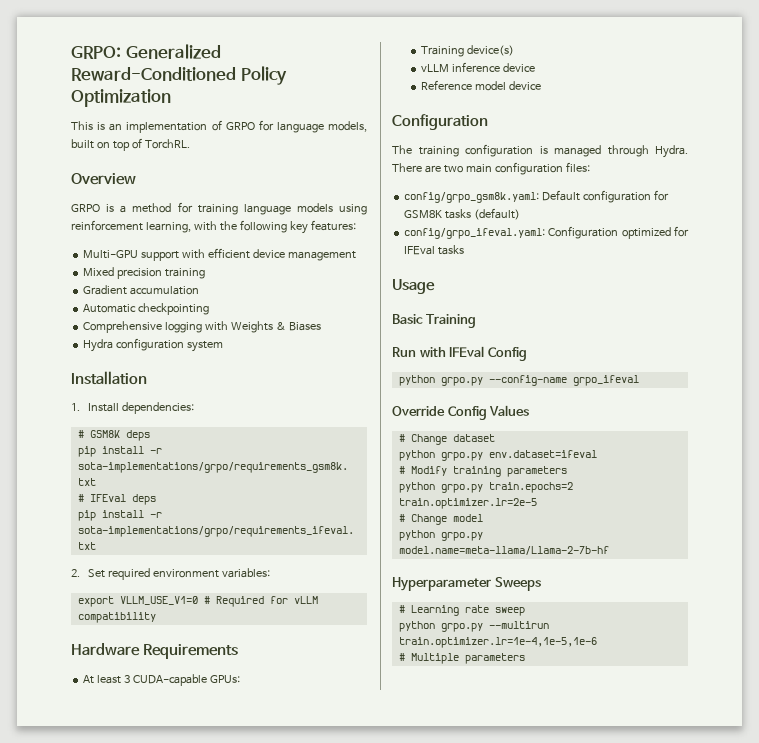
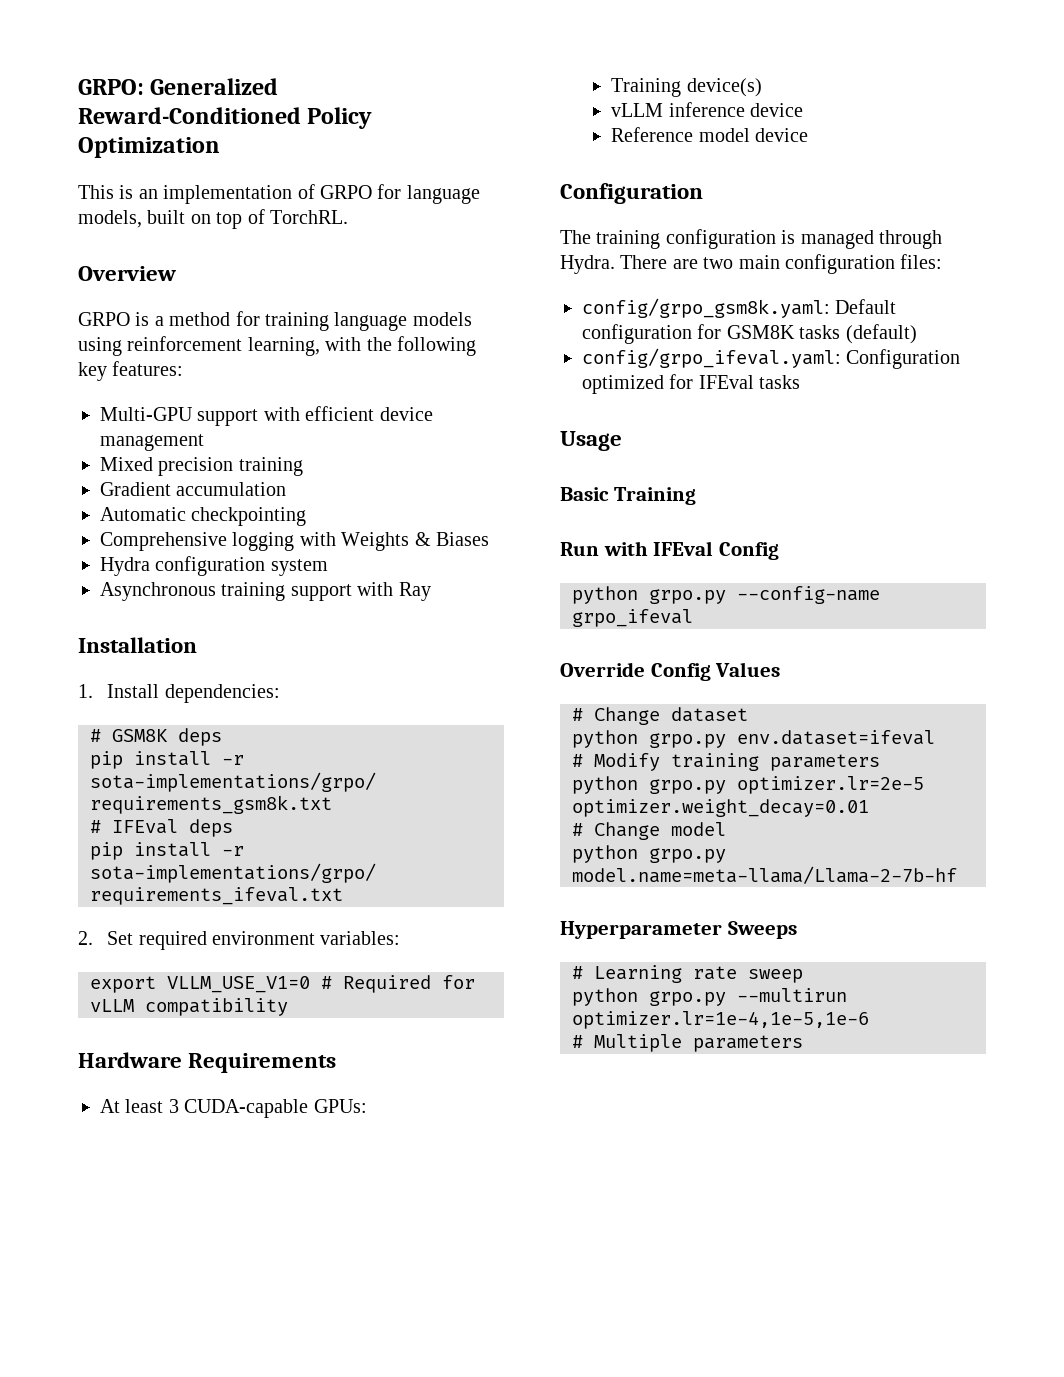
+ Asynchronous training support with Ray
- python grpo.py train.epochs=2 train.optimizer.lr=2e-5
+ python grpo.py optimizer.lr=2e-5 optimizer.weight_decay=0.01
- python grpo.py --multirun train.optimizer.lr=1e-4,1e-5,1e-6
+ python grpo.py --multirun optimizer.lr=1e-4,1e-5,1e-6

